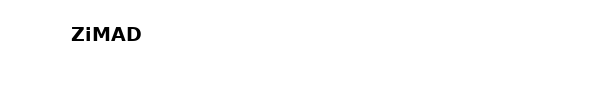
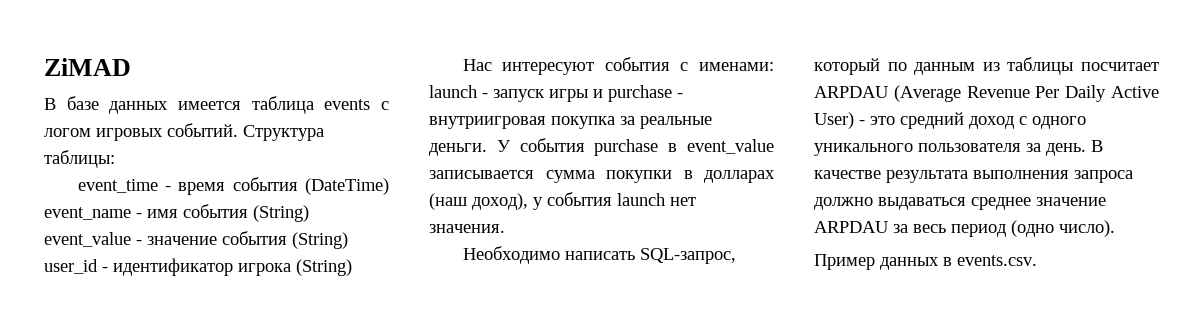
+ В базе данных имеется таблица events с логом игровых событий. Структура таблицы:
+ event_time - время события (DateTime) event_name - имя события (String) event_value - значение события (String) user_id - идентификатор игрока (String)
+ Нас интересуют события с именами: launch - запуск игры и purchase - внутриигровая покупка за реальные деньги. У события purchase в event_value записывается сумма покупки в долларах (наш доход), у события launch нет значения.
+ Необходимо написать SQL-запрос, который по данным из таблицы посчитает ARPDAU (Average Revenue Per Daily Active User) - это средний доход с одного уникального пользователя за день. В качестве результата выполнения запроса должно выдаваться среднее значение ARPDAU за весь период (одно число).
+ Пример данных в events.csv.

